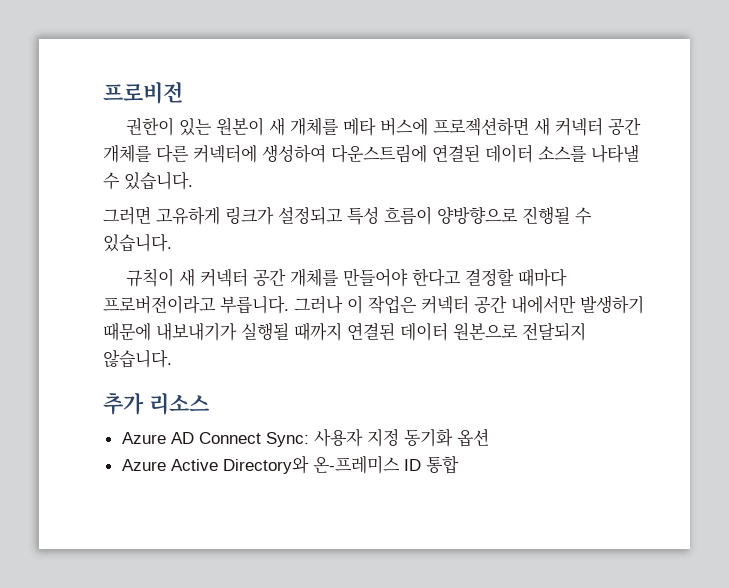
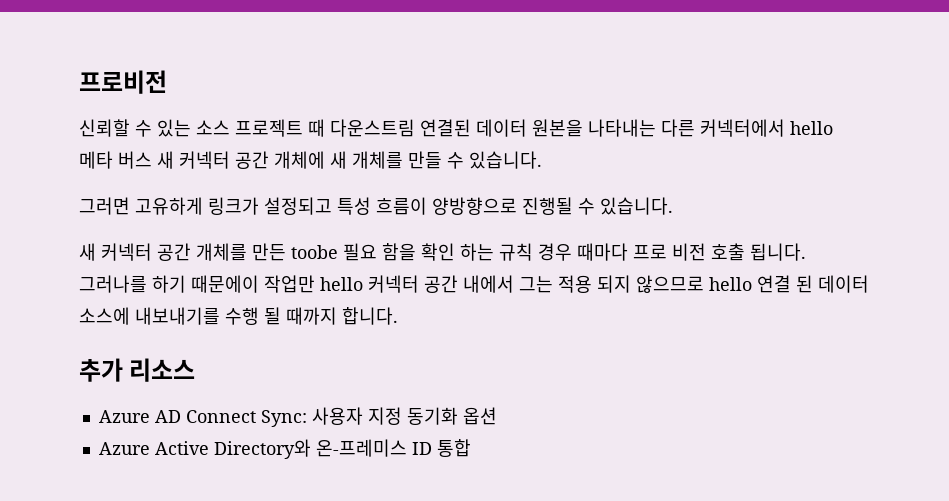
- 권한이 있는 원본이 새 개체를 메타 버스에 프로젝션하면 새 커넥터 공간 개체를 다른 커넥터에 생성하여 다운스트림에 연결된 데이터 소스를 나타낼 수 있습니다.
+ 신뢰할 수 있는 소스 프로젝트 때 다운스트림 연결된 데이터 원본을 나타내는 다른 커넥터에서 hello 메타 버스 새 커넥터 공간 개체에 새 개체를 만들 수 있습니다.
- 규칙이 새 커넥터 공간 개체를 만들어야 한다고 결정할 때마다 프로버전이라고 부릅니다. 그러나 이 작업은 커넥터 공간 내에서만 발생하기 때문에 내보내기가 실행될 때까지 연결된 데이터 원본으로 전달되지 않습니다.
+ 새 커넥터 공간 개체를 만든 toobe 필요 함을 확인 하는 규칙 경우 때마다 프로 비전 호출 됩니다. 그러나를 하기 때문에이 작업만 hello 커넥터 공간 내에서 그는 적용 되지 않으므로 hello 연결 된 데이터 소스에 내보내기를 수행 될 때까지 합니다.

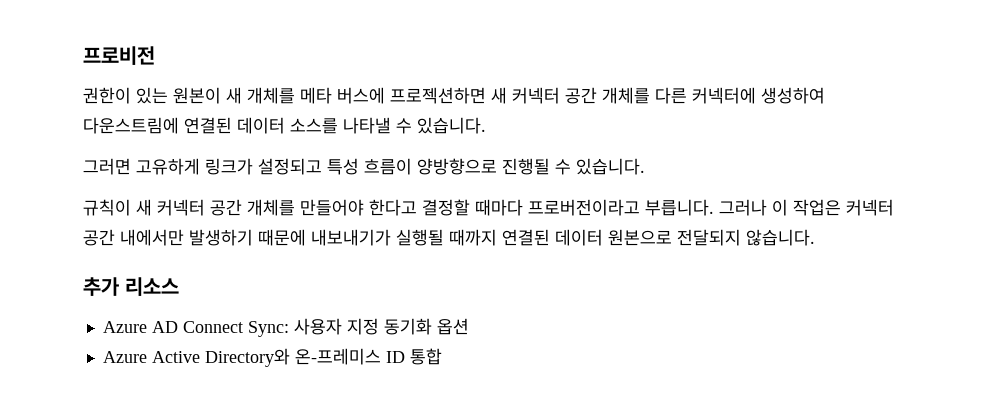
- 신뢰할 수 있는 소스 프로젝트 때 다운스트림 연결된 데이터 원본을 나타내는 다른 커넥터에서 hello 메타 버스 새 커넥터 공간 개체에 새 개체를 만들 수 있습니다.
+ 권한이 있는 원본이 새 개체를 메타 버스에 프로젝션하면 새 커넥터 공간 개체를 다른 커넥터에 생성하여 다운스트림에 연결된 데이터 소스를 나타낼 수 있습니다.
- 새 커넥터 공간 개체를 만든 toobe 필요 함을 확인 하는 규칙 경우 때마다 프로 비전 호출 됩니다. 그러나를 하기 때문에이 작업만 hello 커넥터 공간 내에서 그는 적용 되지 않으므로 hello 연결 된 데이터 소스에 내보내기를 수행 될 때까지 합니다.
+ 규칙이 새 커넥터 공간 개체를 만들어야 한다고 결정할 때마다 프로버전이라고 부릅니다. 그러나 이 작업은 커넥터 공간 내에서만 발생하기 때문에 내보내기가 실행될 때까지 연결된 데이터 원본으로 전달되지 않습니다.

